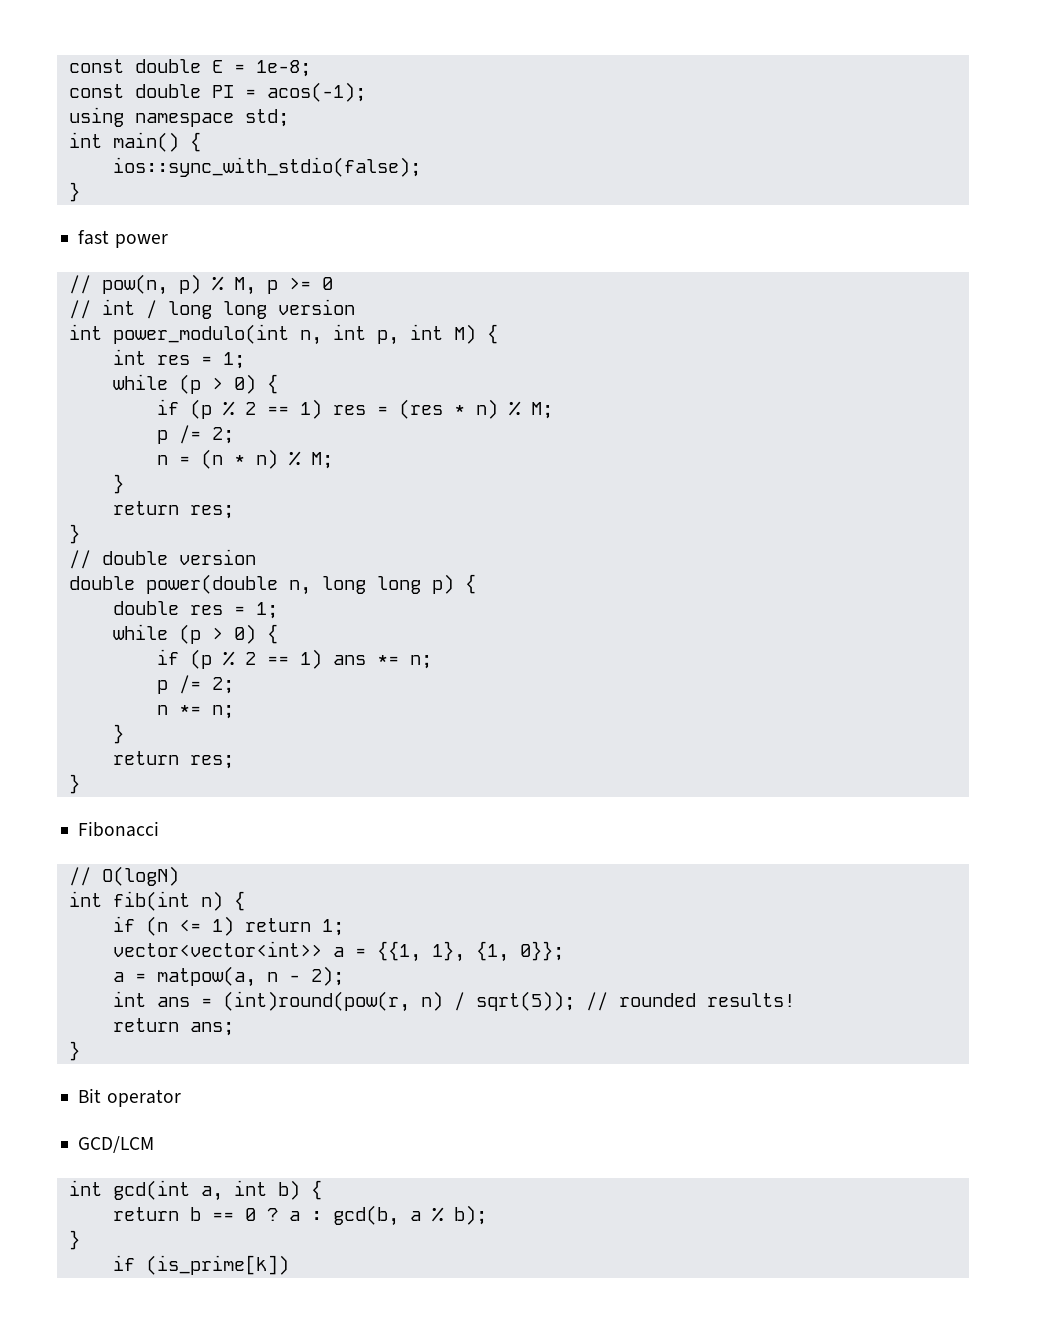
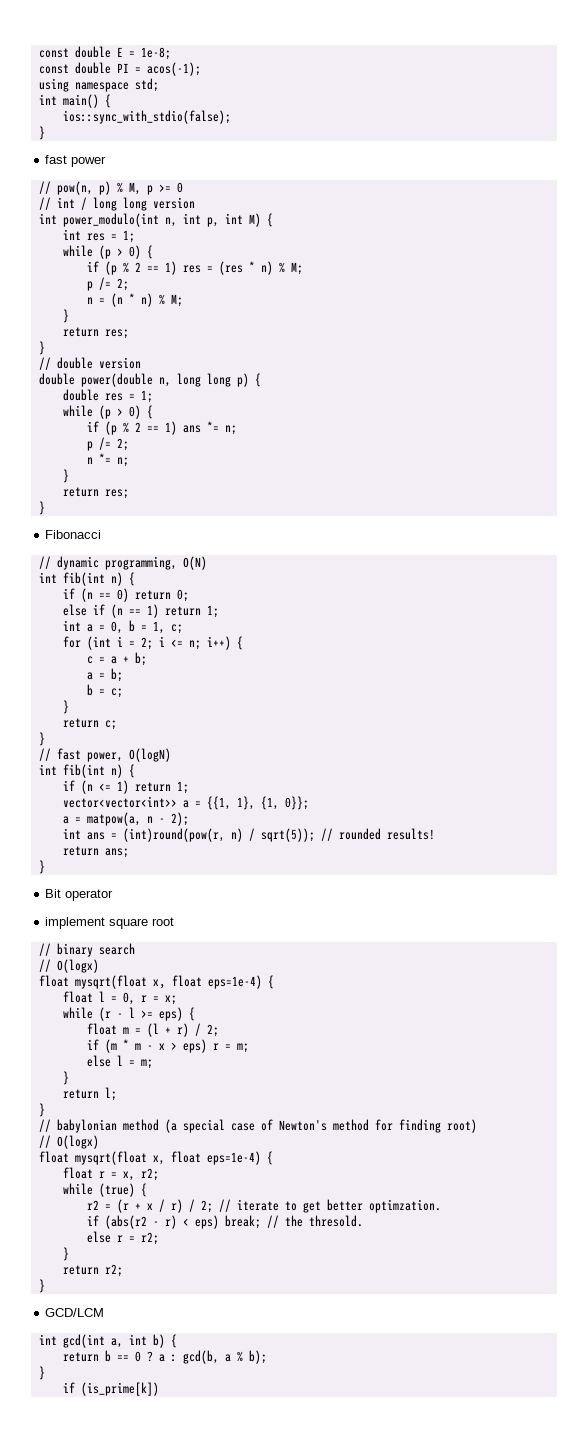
- // O(logN)
+ // dynamic programming, O(N)
+ int fib(int n) {
+ if (n == 0) return 0;
+ else if (n == 1) return 1;
+ int a = 0, b = 1, c;
+ for (int i = 2; i <= n; i++) {
+ c = a + b;
+ a = b;
+ b = c;
+ }
+ return c;
+ }
+ // fast power, O(logN)
+ implement square root
+ // binary search
+ // O(logx)
+ float mysqrt(float x，float eps=1e-4) {
+ float l = 0, r = x;
+ while (r - l >= eps) {
+ float m = (l + r) / 2;
+ if (m * m - x > eps) r = m;
+ else l = m;
+ }
+ return l;
+ }
+ // babylonian method (a special case of Newton's method for finding root)
+ // O(logx)
+ float mysqrt(float x, float eps=1e-4) {
+ float r = x, r2;
+ while (true) {
+ r2 = (r + x / r) / 2; // iterate to get better optimzation.
+ if (abs(r2 - r) < eps) break; // the thresold.
+ else r = r2;
+ }
+ return r2;
+ }

